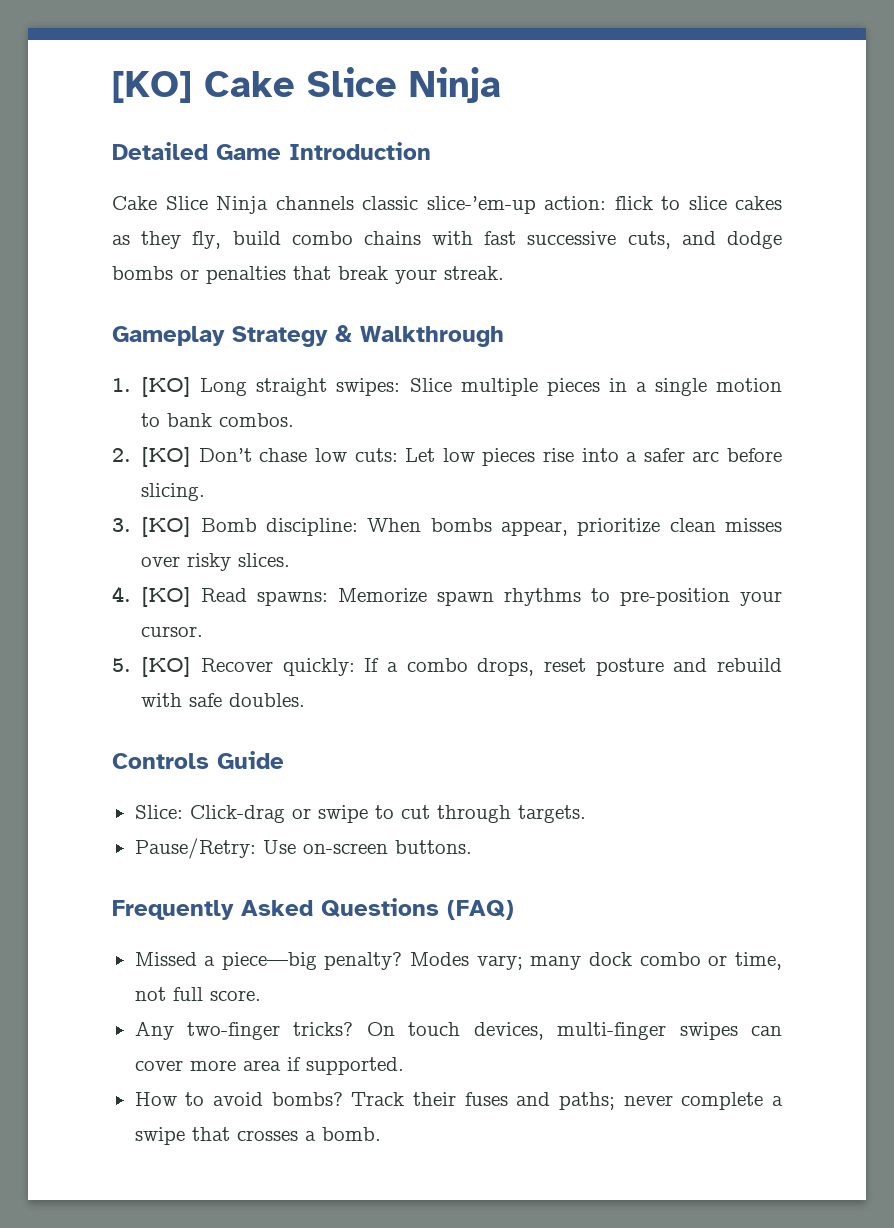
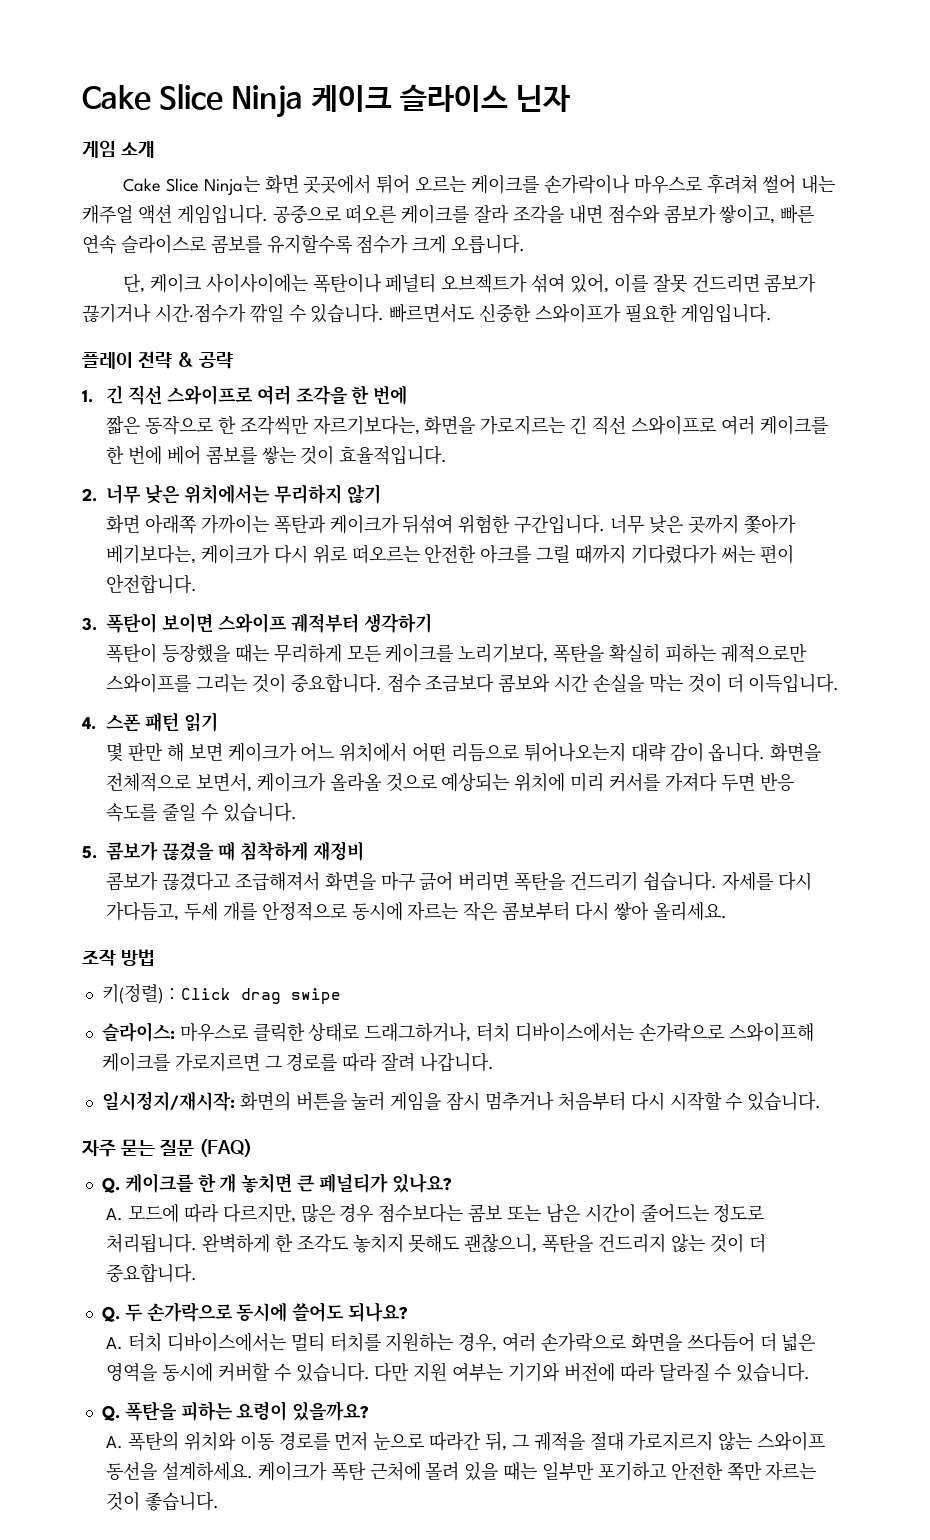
- [KO] Cake Slice Ninja
- Detailed Game Introduction
- Cake Slice Ninja channels classic slice‑’em‑up action: flick to slice cakes as they fly, build combo chains with fast successive cuts, and dodge bombs or penalties that break your streak.
- Gameplay Strategy & Walkthrough
- 1. [KO] Long straight swipes: Slice multiple pieces in a single motion to bank combos.
- 2. [KO] Don’t chase low cuts: Let low pieces rise into a safer arc before slicing.
- 3. [KO] Bomb discipline: When bombs appear, prioritize clean misses over risky slices.
- 4. [KO] Read spawns: Memorize spawn rhythms to pre‑position your cursor.
- 5. [KO] Recover quickly: If a combo drops, reset posture and rebuild with safe doubles.
- Controls Guide
- Slice: Click‑drag or swipe to cut through targets.
- Pause/Retry: Use on‑screen buttons.
- Frequently Asked Questions (FAQ)
- Missed a piece—big penalty? Modes vary; many dock combo or time, not full score.
- Any two‑finger tricks? On touch devices, multi‑finger swipes can cover more area if supported.
- How to avoid bombs? Track their fuses and paths; never complete a swipe that crosses a bomb.
+ Cake Slice Ninja 케이크 슬라이스 닌자
+ 게임 소개
+ Cake Slice Ninja는 화면 곳곳에서 튀어 오르는 케이크를 손가락이나 마우스로 후려쳐 썰어 내는 캐주얼 액션 게임입니다. 공중으로 떠오른 케이크를 잘라 조각을 내면 점수와 콤보가 쌓이고, 빠른 연속 슬라이스로 콤보를 유지할수록 점수가 크게 오릅니다.
+ 단, 케이크 사이사이에는 폭탄이나 페널티 오브젝트가 섞여 있어, 이를 잘못 건드리면 콤보가 끊기거나 시간·점수가 깎일 수 있습니다. 빠르면서도 신중한 스와이프가 필요한 게임입니다.
+ 플레이 전략 & 공략
+ 1. 긴 직선 스와이프로 여러 조각을 한 번에
+ 짧은 동작으로 한 조각씩만 자르기보다는, 화면을 가로지르는 긴 직선 스와이프로 여러 케이크를 한 번에 베어 콤보를 쌓는 것이 효율적입니다.
+ 2. 너무 낮은 위치에서는 무리하지 않기
+ 화면 아래쪽 가까이는 폭탄과 케이크가 뒤섞여 위험한 구간입니다. 너무 낮은 곳까지 쫓아가 베기보다는, 케이크가 다시 위로 떠오르는 안전한 아크를 그릴 때까지 기다렸다가 써는 편이 안전합니다.
+ 3. 폭탄이 보이면 스와이프 궤적부터 생각하기
+ 폭탄이 등장했을 때는 무리하게 모든 케이크를 노리기보다, 폭탄을 확실히 피하는 궤적으로만 스와이프를 그리는 것이 중요합니다. 점수 조금보다 콤보와 시간 손실을 막는 것이 더 이득입니다.
+ 4. 스폰 패턴 읽기
+ 몇 판만 해 보면 케이크가 어느 위치에서 어떤 리듬으로 튀어나오는지 대략 감이 옵니다. 화면을 전체적으로 보면서, 케이크가 올라올 것으로 예상되는 위치에 미리 커서를 가져다 두면 반응 속도를 줄일 수 있습니다.
+ 5. 콤보가 끊겼을 때 침착하게 재정비
+ 콤보가 끊겼다고 조급해져서 화면을 마구 긁어 버리면 폭탄을 건드리기 쉽습니다. 자세를 다시 가다듬고, 두세 개를 안정적으로 동시에 자르는 작은 콤보부터 다시 쌓아 올리세요.
+ 조작 방법
+ 키(정렬)：Click drag swipe
+ 슬라이스: 마우스로 클릭한 상태로 드래그하거나, 터치 디바이스에서는 손가락으로 스와이프해 케이크를 가로지르면 그 경로를 따라 잘려 나갑니다.
+ 일시정지/재시작: 화면의 버튼을 눌러 게임을 잠시 멈추거나 처음부터 다시 시작할 수 있습니다.
+ 자주 묻는 질문 (FAQ)
+ Q. 케이크를 한 개 놓치면 큰 페널티가 있나요?
+ A. 모드에 따라 다르지만, 많은 경우 점수보다는 콤보 또는 남은 시간이 줄어드는 정도로 처리됩니다. 완벽하게 한 조각도 놓치지 못해도 괜찮으니, 폭탄을 건드리지 않는 것이 더 중요합니다.
+ Q. 두 손가락으로 동시에 쓸어도 되나요?
+ A. 터치 디바이스에서는 멀티 터치를 지원하는 경우, 여러 손가락으로 화면을 쓰다듬어 더 넓은 영역을 동시에 커버할 수 있습니다. 다만 지원 여부는 기기와 버전에 따라 달라질 수 있습니다.
+ Q. 폭탄을 피하는 요령이 있을까요?
+ A. 폭탄의 위치와 이동 경로를 먼저 눈으로 따라간 뒤, 그 궤적을 절대 가로지르지 않는 스와이프 동선을 설계하세요. 케이크가 폭탄 근처에 몰려 있을 때는 일부만 포기하고 안전한 쪽만 자르는 것이 좋습니다.

